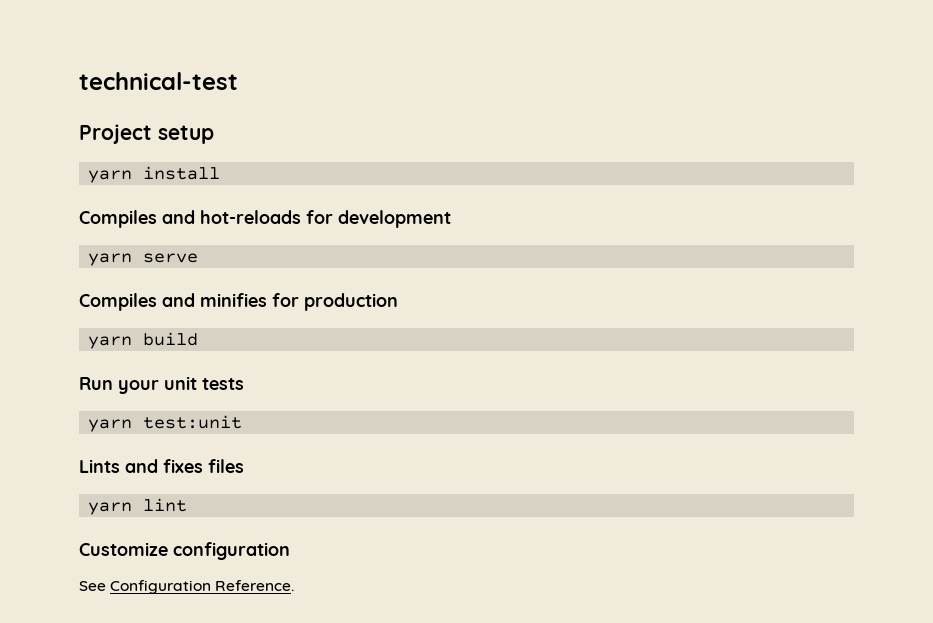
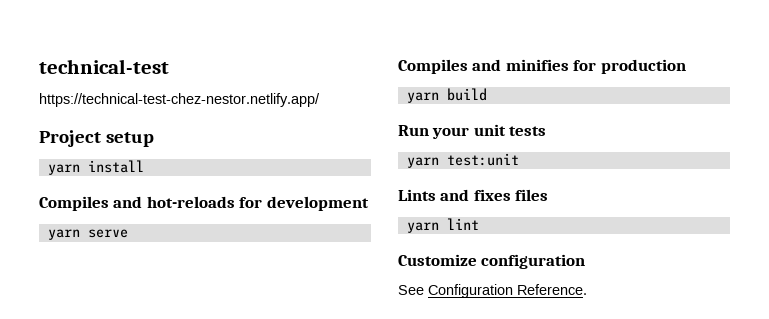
+ https://technical-test-chez-nestor.netlify.app/

